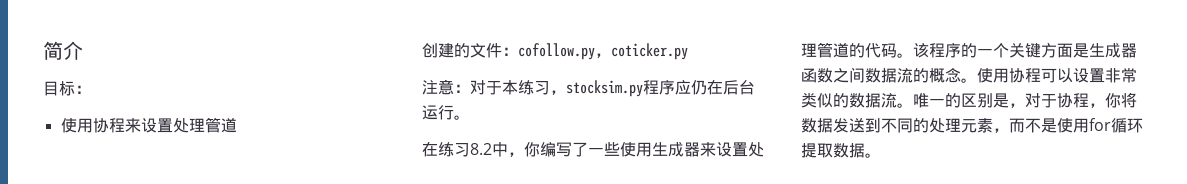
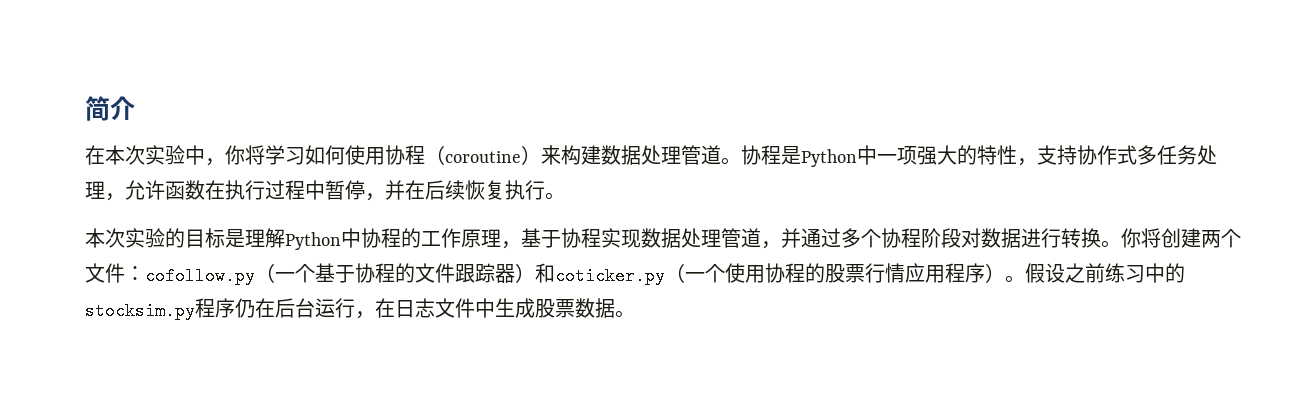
- 目标：
- 使用协程来设置处理管道
- 创建的文件：cofollow.py，coticker.py
- 注意：对于本练习，stocksim.py程序应仍在后台运行。
- 在练习8.2中，你编写了一些使用生成器来设置处理管道的代码。该程序的一个关键方面是生成器函数之间数据流的概念。使用协程可以设置非常类似的数据流。唯一的区别是，对于协程，你将数据发送到不同的处理元素，而不是使用for循环提取数据。
+ 在本次实验中，你将学习如何使用协程（coroutine）来构建数据处理管道。协程是Python中一项强大的特性，支持协作式多任务处理，允许函数在执行过程中暂停，并在后续恢复执行。
+ 本次实验的目标是理解Python中协程的工作原理，基于协程实现数据处理管道，并通过多个协程阶段对数据进行转换。你将创建两个文件：cofollow.py（一个基于协程的文件跟踪器）和coticker.py（一个使用协程的股票行情应用程序）。假设之前练习中的stocksim.py程序仍在后台运行，在日志文件中生成股票数据。

